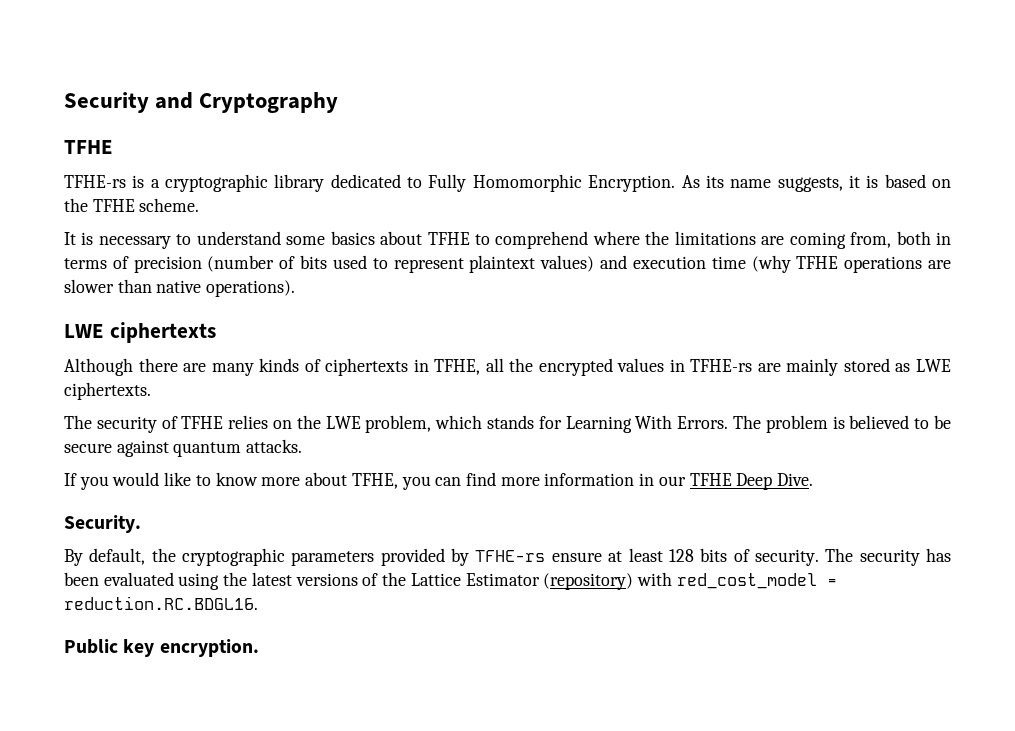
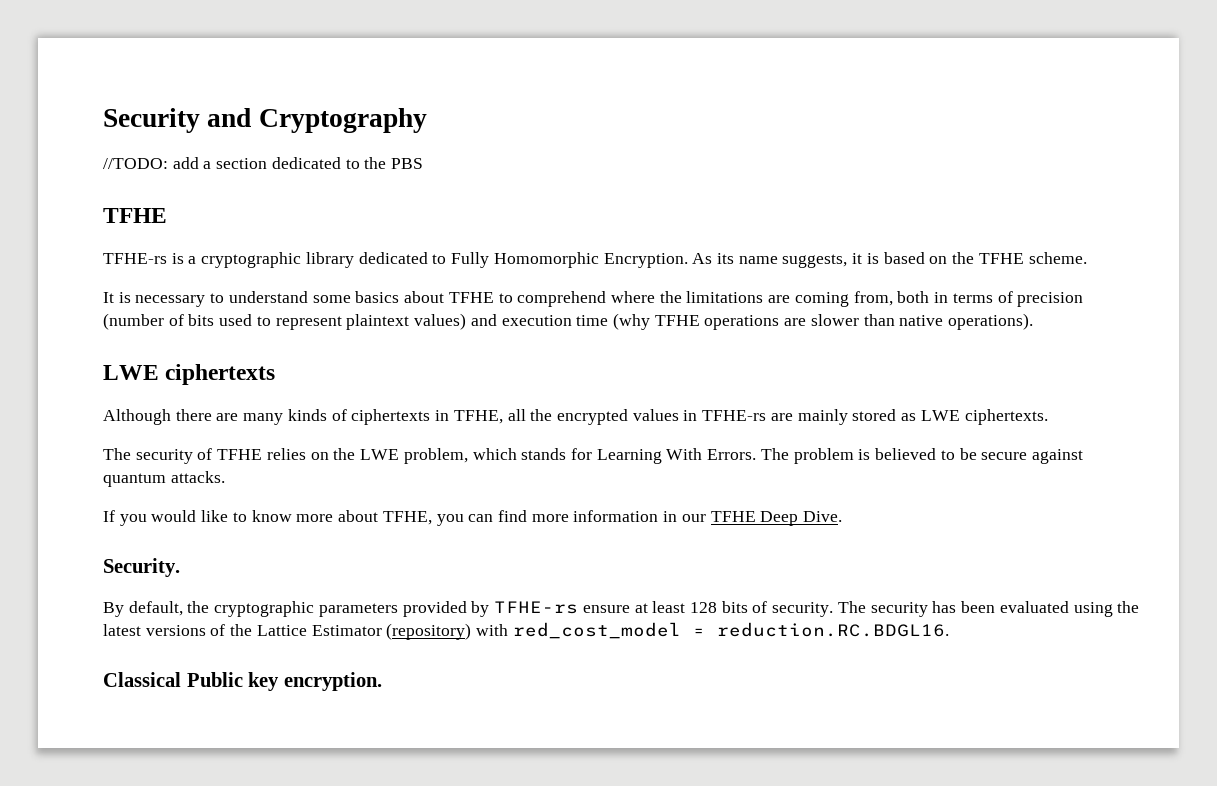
+ //TODO: add a section dedicated to the PBS
- Public key encryption.
+ Classical Public key encryption.

